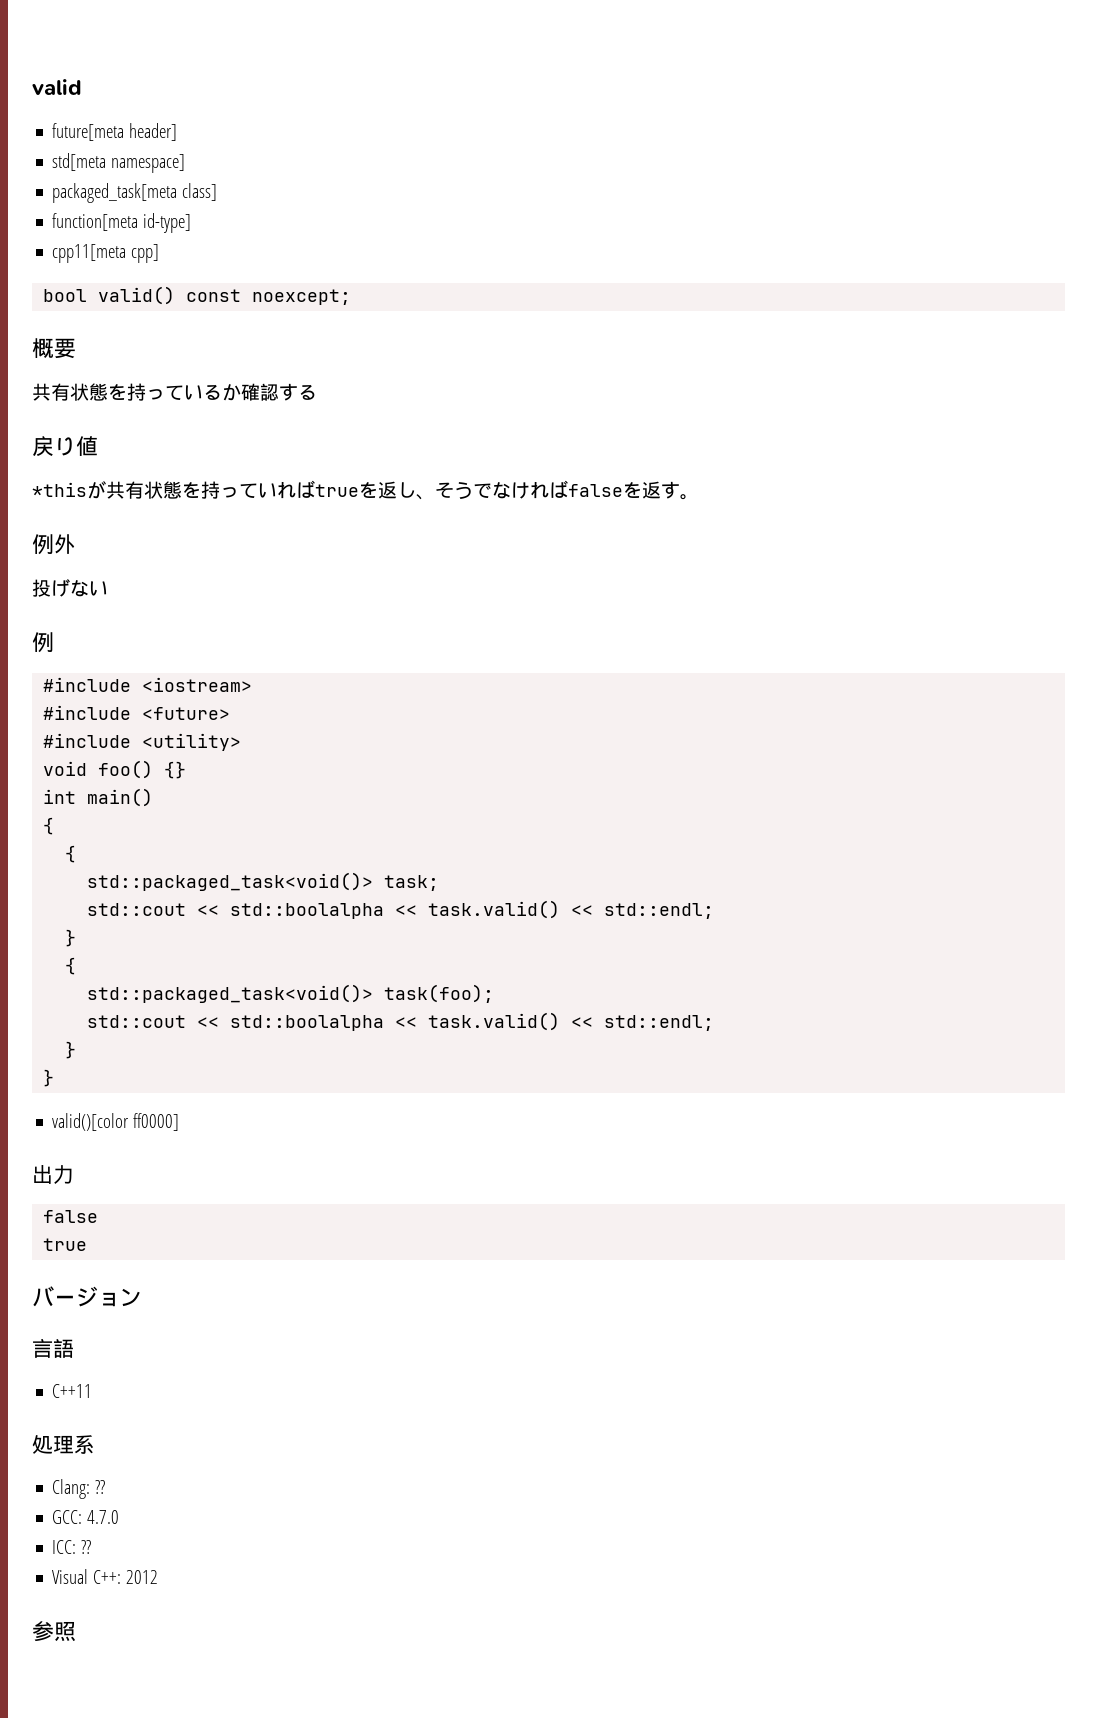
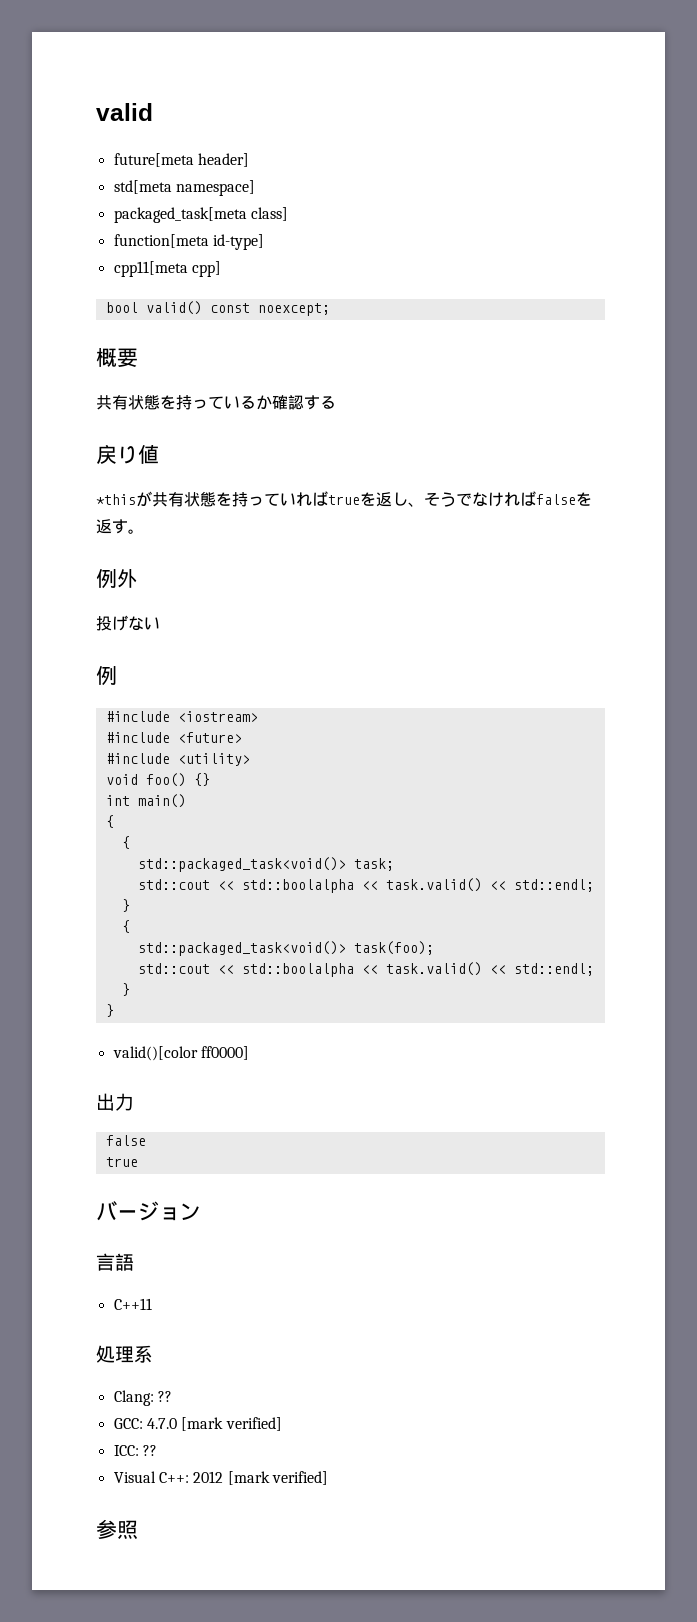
- GCC: 4.7.0
+ GCC: 4.7.0 [mark verified]
- Visual C++: 2012
+ Visual C++: 2012 [mark verified]

